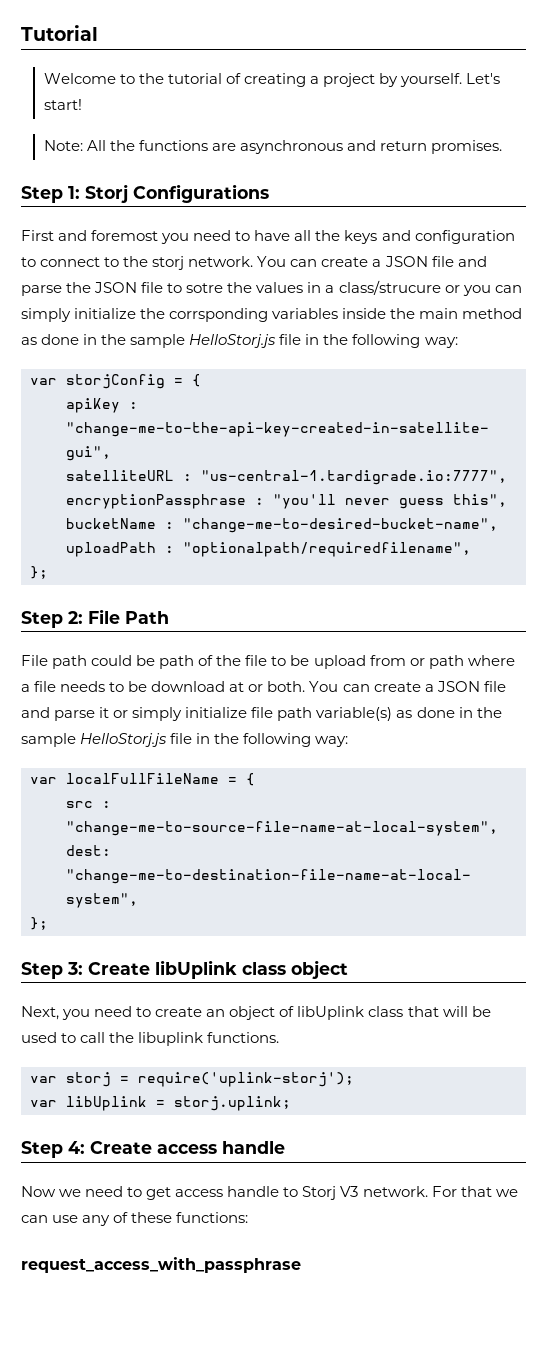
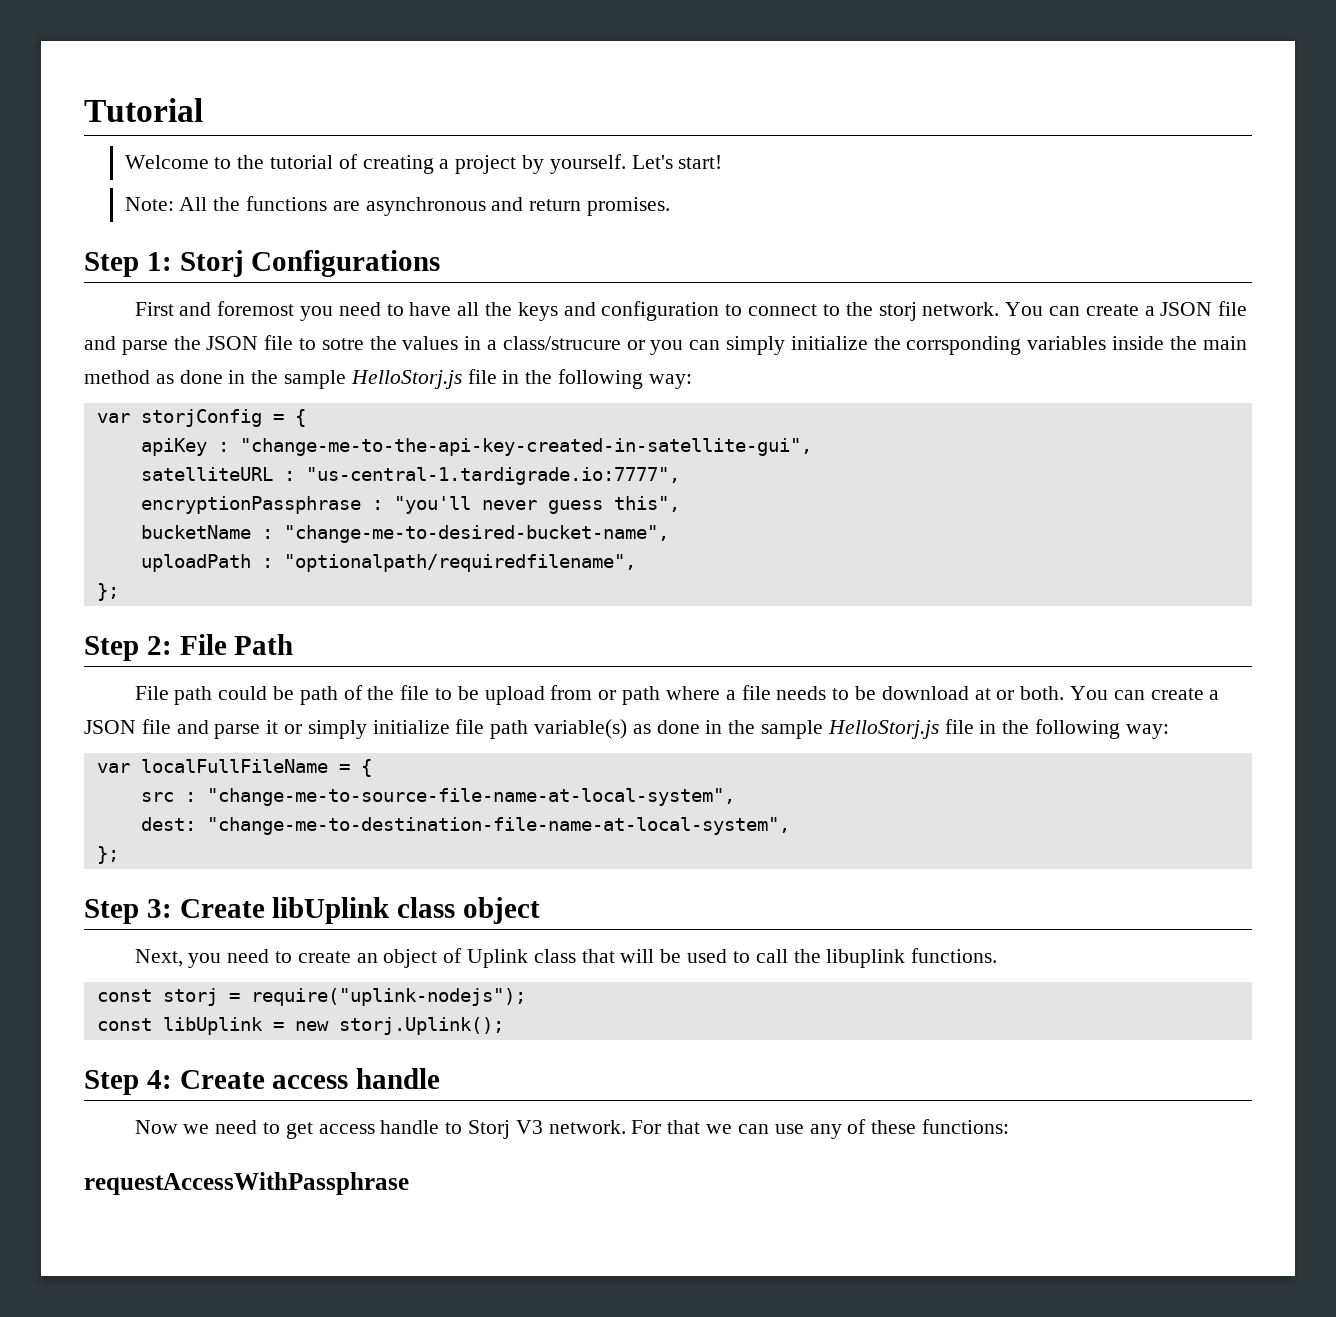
- Next, you need to create an object of libUplink class that will be used to call the libuplink functions.
+ Next, you need to create an object of Uplink class that will be used to call the libuplink functions.
- var storj = require('uplink-storj');
- var libUplink = storj.uplink;
+ const storj = require("uplink-nodejs");
+ const libUplink = new storj.Uplink();
- request_access_with_passphrase
+ requestAccessWithPassphrase

